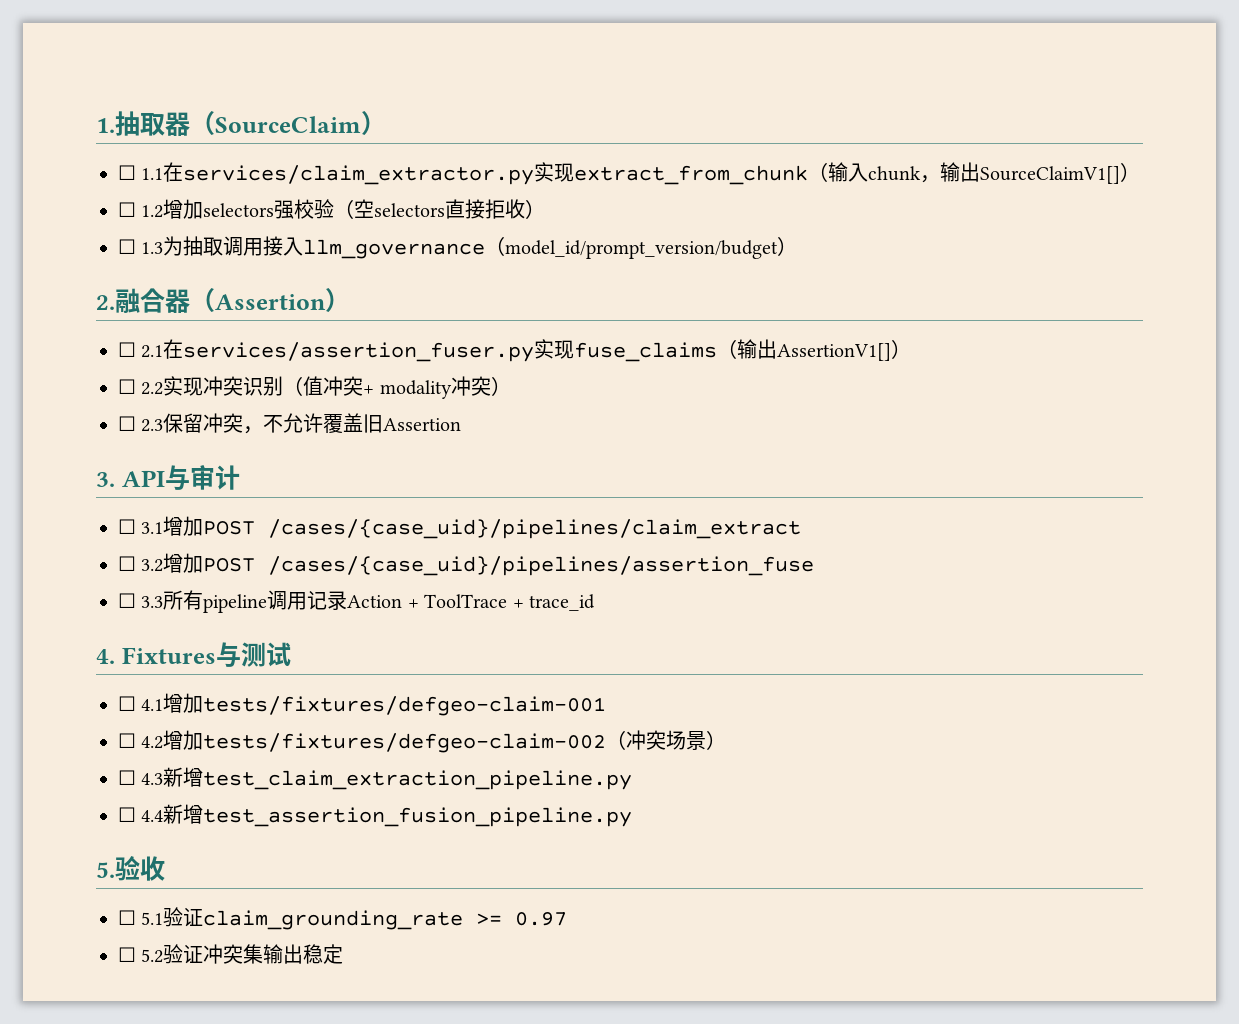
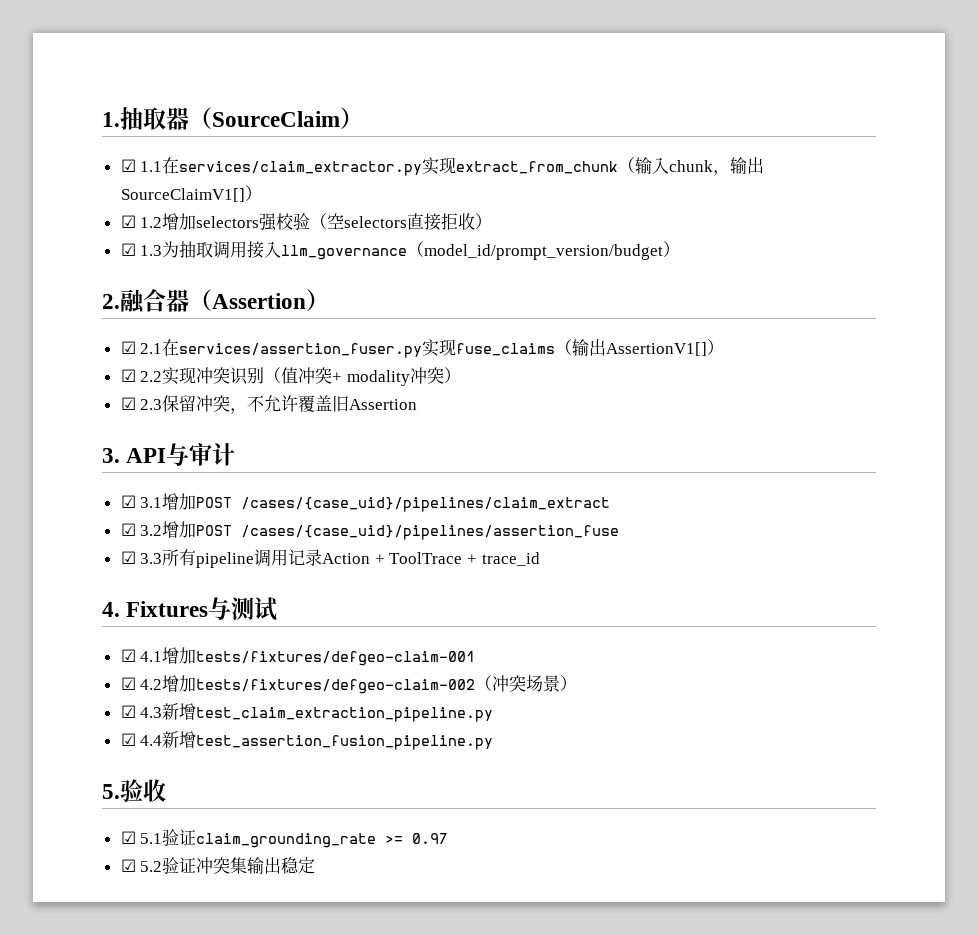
- ☐ 1.1在services/claim_extractor.py实现extract_from_chunk（输入chunk，输出SourceClaimV1[]）
+ ☑ 1.1在services/claim_extractor.py实现extract_from_chunk（输入chunk，输出SourceClaimV1[]）
- ☐ 1.2增加selectors强校验（空selectors直接拒收）
+ ☑ 1.2增加selectors强校验（空selectors直接拒收）
- ☐ 1.3为抽取调用接入llm_governance（model_id/prompt_version/budget）
+ ☑ 1.3为抽取调用接入llm_governance（model_id/prompt_version/budget）
- ☐ 2.1在services/assertion_fuser.py实现fuse_claims（输出AssertionV1[]）
+ ☑ 2.1在services/assertion_fuser.py实现fuse_claims（输出AssertionV1[]）
- ☐ 2.2实现冲突识别（值冲突+ modality冲突）
+ ☑ 2.2实现冲突识别（值冲突+ modality冲突）
- ☐ 2.3保留冲突，不允许覆盖旧Assertion
+ ☑ 2.3保留冲突，不允许覆盖旧Assertion
- ☐ 3.1增加POST /cases/{case_uid}/pipelines/claim_extract
+ ☑ 3.1增加POST /cases/{case_uid}/pipelines/claim_extract
- ☐ 3.2增加POST /cases/{case_uid}/pipelines/assertion_fuse
+ ☑ 3.2增加POST /cases/{case_uid}/pipelines/assertion_fuse
- ☐ 3.3所有pipeline调用记录Action + ToolTrace + trace_id
+ ☑ 3.3所有pipeline调用记录Action + ToolTrace + trace_id
- ☐ 4.1增加tests/fixtures/defgeo-claim-001
+ ☑ 4.1增加tests/fixtures/defgeo-claim-001
- ☐ 4.2增加tests/fixtures/defgeo-claim-002（冲突场景）
+ ☑ 4.2增加tests/fixtures/defgeo-claim-002（冲突场景）
- ☐ 4.3新增test_claim_extraction_pipeline.py
+ ☑ 4.3新增test_claim_extraction_pipeline.py
- ☐ 4.4新增test_assertion_fusion_pipeline.py
+ ☑ 4.4新增test_assertion_fusion_pipeline.py
- ☐ 5.1验证claim_grounding_rate >= 0.97
+ ☑ 5.1验证claim_grounding_rate >= 0.97
- ☐ 5.2验证冲突集输出稳定
+ ☑ 5.2验证冲突集输出稳定

